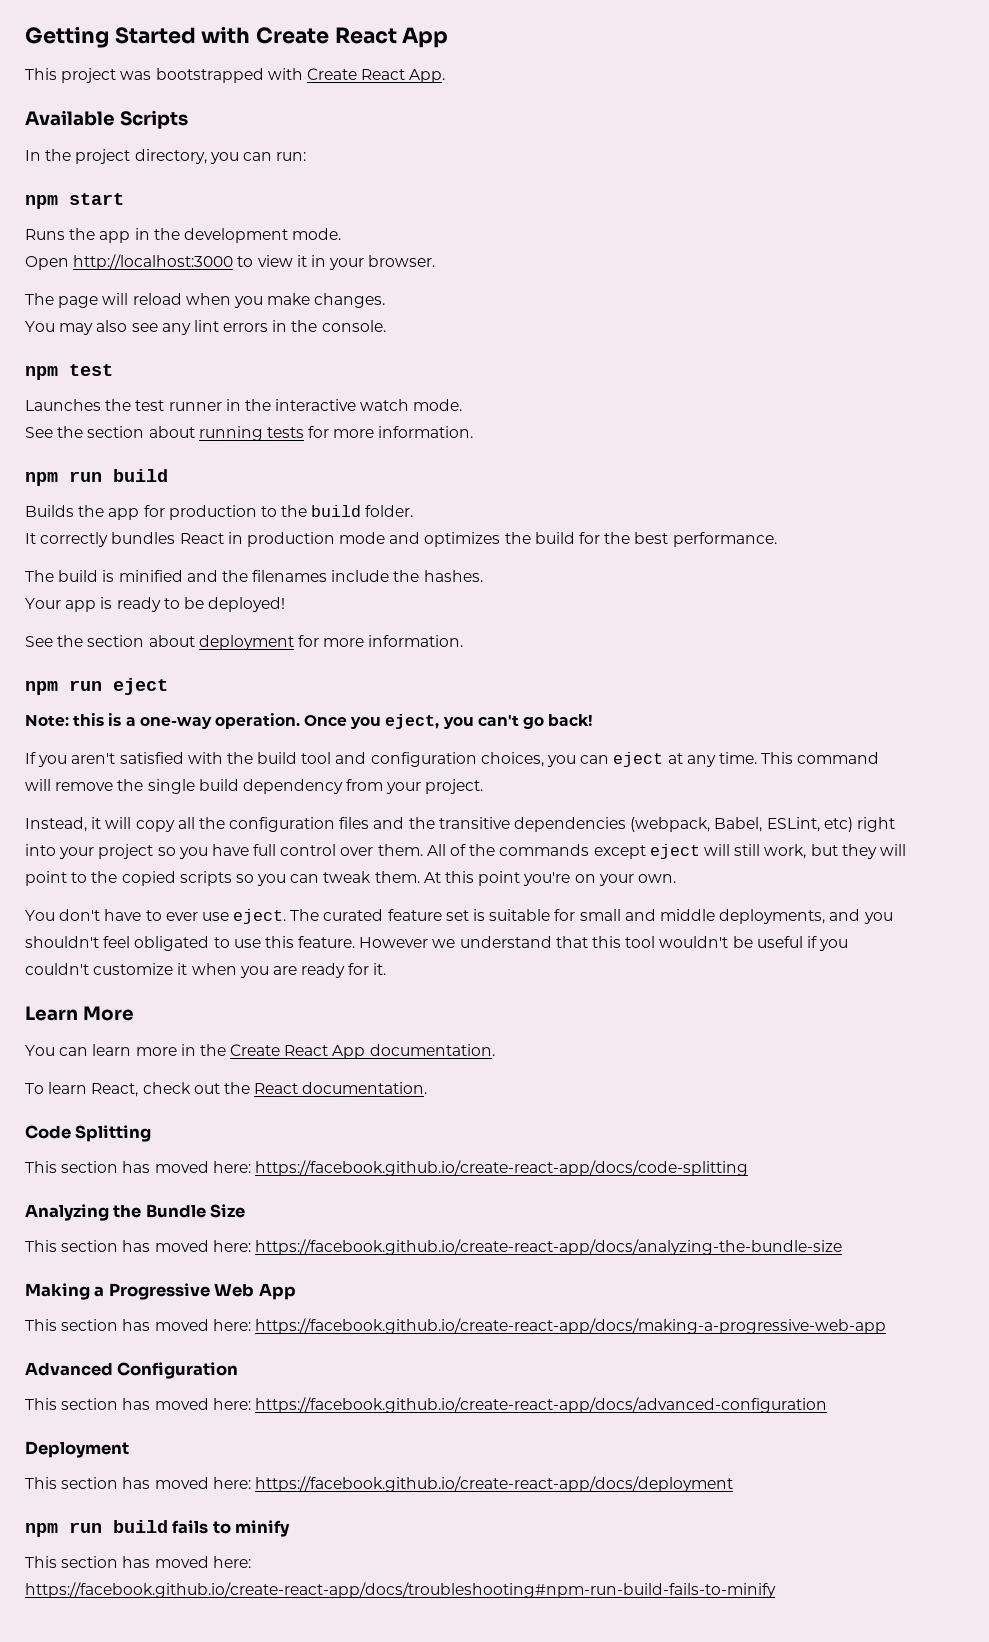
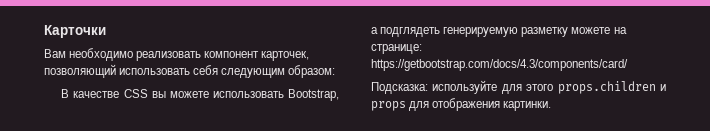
- Getting Started with Create React App
- This project was bootstrapped with Create React App.
- Available Scripts
- In the project directory, you can run:
- npm start
- Runs the app in the development mode.
- Open http://localhost:3000 to view it in your browser.
- The page will reload when you make changes.
- You may also see any lint errors in the console.
- npm test
- Launches the test runner in the interactive watch mode.
- See the section about running tests for more information.
- npm run build
- Builds the app for production to the build folder.
- It correctly bundles React in production mode and optimizes the build for the best performance.
- The build is minified and the filenames include the hashes.
- Your app is ready to be deployed!
- See the section about deployment for more information.
- npm run eject
- Note: this is a one-way operation. Once you eject, you can't go back!
- If you aren't satisfied with the build tool and configuration choices, you can eject at any time. This command will remove the single build dependency from your project.
- Instead, it will copy all the configuration files and the transitive dependencies (webpack, Babel, ESLint, etc) right into your project so you have full control over them. All of the commands except eject will still work, but they will point to the copied scripts so you can tweak them. At this point you're on your own.
- You don't have to ever use eject. The curated feature set is suitable for small and middle deployments, and you shouldn't feel obligated to use this feature. However we understand that this tool wouldn't be useful if you couldn't customize it when you are ready for it.
- Learn More
- You can learn more in the Create React App documentation.
- To learn React, check out the React documentation.
- Code Splitting
- This section has moved here: https://facebook.github.io/create-react-app/docs/code-splitting
- Analyzing the Bundle Size
- This section has moved here: https://facebook.github.io/create-react-app/docs/analyzing-the-bundle-size
- Making a Progressive Web App
- This section has moved here: https://facebook.github.io/create-react-app/docs/making-a-progressive-web-app
- Advanced Configuration
- This section has moved here: https://facebook.github.io/create-react-app/docs/advanced-configuration
- Deployment
- This section has moved here: https://facebook.github.io/create-react-app/docs/deployment
- npm run build fails to minify
- This section has moved here: https://facebook.github.io/create-react-app/docs/troubleshooting#npm-run-build-fails-to-minify
+ Карточки
+ Вам необходимо реализовать компонент карточек, позволяющий использовать себя следующим образом:
+ В качестве CSS вы можете использовать Bootstrap, а подглядеть генерируемую разметку можете на странице: https://getbootstrap.com/docs/4.3/components/card/
+ Подсказка: используйте для этого props.children и props для отображения картинки.

